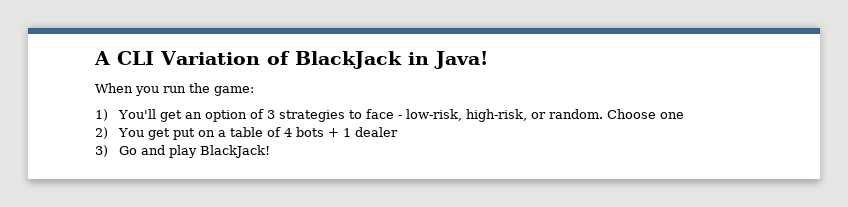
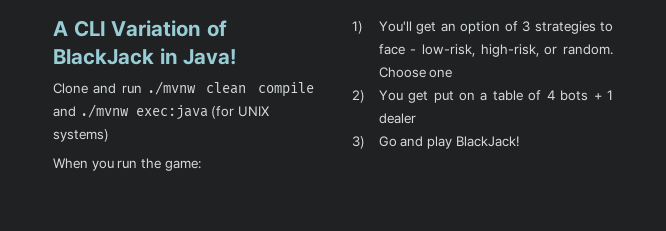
+ Clone and run ./mvnw clean compile and ./mvnw exec:java (for UNIX systems)

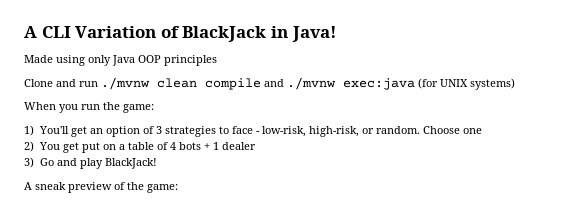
+ Made using only Java OOP principles
+ A sneak preview of the game:

